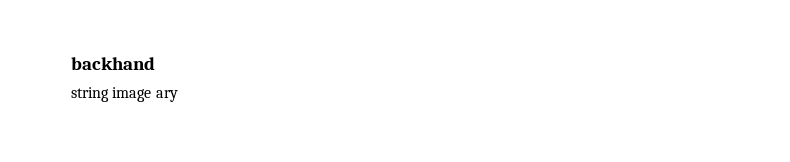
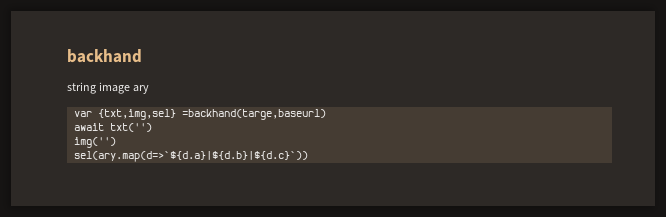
+ var {txt,img,sel} =backhand(targe,baseurl)
+ await txt('')
+ img('')
+ sel(ary.map(d=>`${d.a}|${d.b}|${d.c}`))

